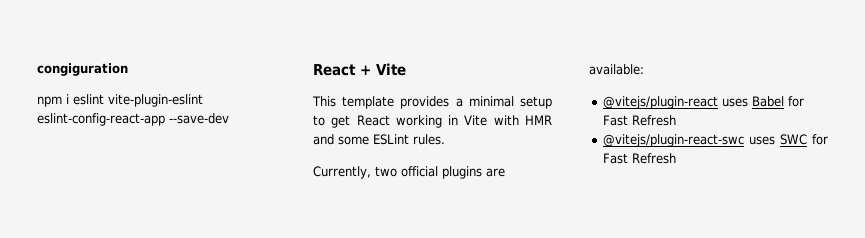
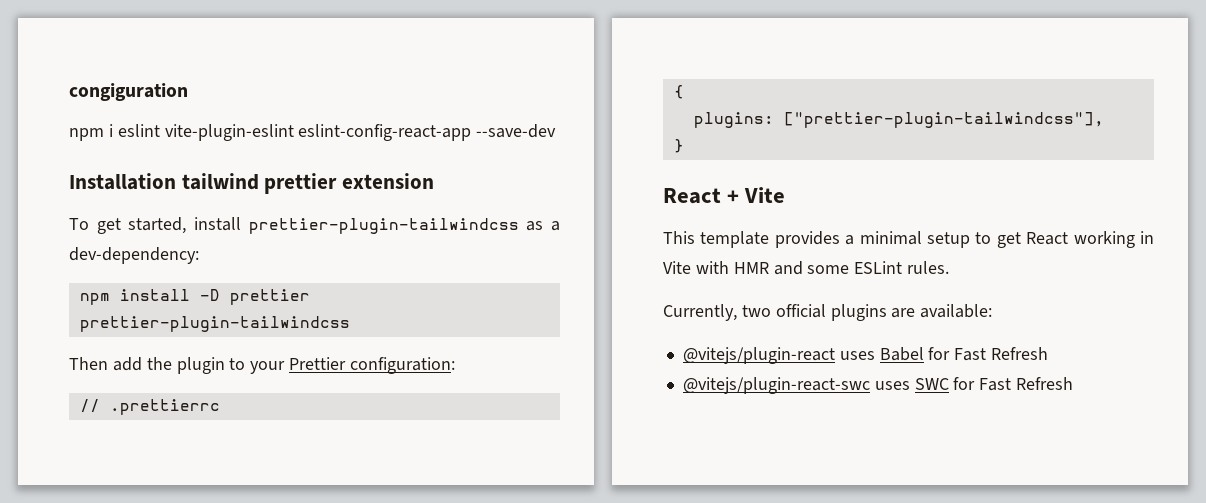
+ Installation tailwind prettier extension
+ To get started, install prettier-plugin-tailwindcss as a dev-dependency:
+ npm install -D prettier prettier-plugin-tailwindcss
+ Then add the plugin to your Prettier configuration:
+ // .prettierrc
+ {
+ plugins: ["prettier-plugin-tailwindcss"],
+ }

